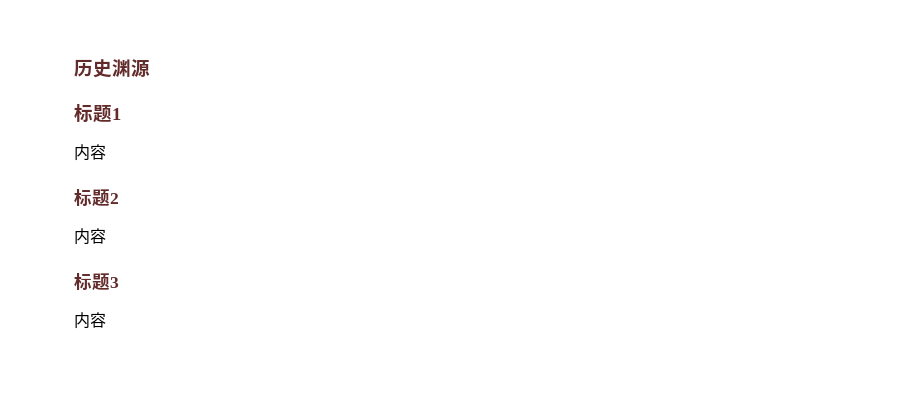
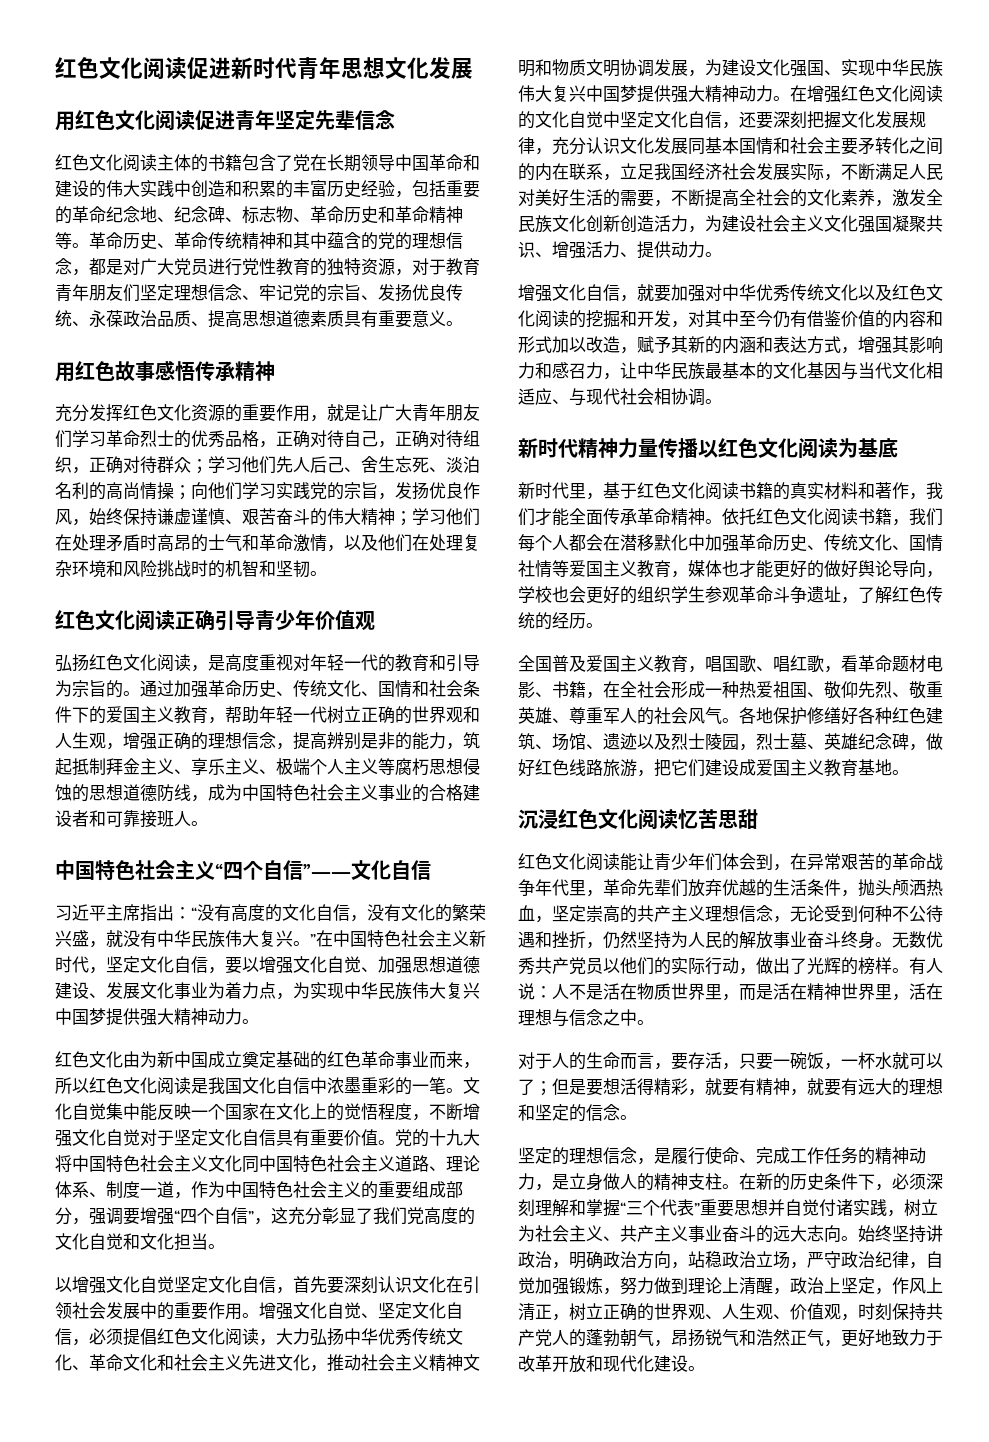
- 历史渊源
- 标题1
- 内容
- 标题2
- 内容
- 标题3
- 内容
+ 红色文化阅读促进新时代青年思想文化发展
+ 用红色文化阅读促进青年坚定先辈信念
+ 红色文化阅读主体的书籍包含了党在长期领导中国革命和建设的伟大实践中创造和积累的丰富历史经验，包括重要的革命纪念地、纪念碑、标志物、革命历史和革命精神等。革命历史、革命传统精神和其中蕴含的党的理想信念，都是对广大党员进行党性教育的独特资源，对于教育青年朋友们坚定理想信念、牢记党的宗旨、发扬优良传统、永葆政治品质、提高思想道德素质具有重要意义。
+ 用红色故事感悟传承精神
+ 充分发挥红色文化资源的重要作用，就是让广大青年朋友们学习革命烈士的优秀品格，正确对待自己，正确对待组织，正确对待群众；学习他们先人后己、舍生忘死、淡泊名利的高尚情操；向他们学习实践党的宗旨，发扬优良作风，始终保持谦虚谨慎、艰苦奋斗的伟大精神；学习他们在处理矛盾时高昂的士气和革命激情，以及他们在处理复杂环境和风险挑战时的机智和坚韧。
+ 红色文化阅读正确引导青少年价值观
+ 弘扬红色文化阅读，是高度重视对年轻一代的教育和引导为宗旨的。通过加强革命历史、传统文化、国情和社会条件下的爱国主义教育，帮助年轻一代树立正确的世界观和人生观，增强正确的理想信念，提高辨别是非的能力，筑起抵制拜金主义、享乐主义、极端个人主义等腐朽思想侵蚀的思想道德防线，成为中国特色社会主义事业的合格建设者和可靠接班人。
+ 中国特色社会主义“四个自信”——文化自信
+ 习近平主席指出：“没有高度的文化自信，没有文化的繁荣兴盛，就没有中华民族伟大复兴。”在中国特色社会主义新时代，坚定文化自信，要以增强文化自觉、加强思想道德建设、发展文化事业为着力点，为实现中华民族伟大复兴中国梦提供强大精神动力。
+ 红色文化由为新中国成立奠定基础的红色革命事业而来，所以红色文化阅读是我国文化自信中浓墨重彩的一笔。文化自觉集中能反映一个国家在文化上的觉悟程度，不断增强文化自觉对于坚定文化自信具有重要价值。党的十九大将中国特色社会主义文化同中国特色社会主义道路、理论体系、制度一道，作为中国特色社会主义的重要组成部分，强调要增强“四个自信”，这充分彰显了我们党高度的文化自觉和文化担当。
+ 以增强文化自觉坚定文化自信，首先要深刻认识文化在引领社会发展中的重要作用。增强文化自觉、坚定文化自信，必须提倡红色文化阅读，大力弘扬中华优秀传统文化、革命文化和社会主义先进文化，推动社会主义精神文明和物质文明协调发展，为建设文化强国、实现中华民族伟大复兴中国梦提供强大精神动力。在增强红色文化阅读的文化自觉中坚定文化自信，还要深刻把握文化发展规律，充分认识文化发展同基本国情和社会主要矛转化之间的内在联系，立足我国经济社会发展实际，不断满足人民对美好生活的需要，不断提高全社会的文化素养，激发全民族文化创新创造活力，为建设社会主义文化强国凝聚共识、增强活力、提供动力。
+ 增强文化自信，就要加强对中华优秀传统文化以及红色文化阅读的挖掘和开发，对其中至今仍有借鉴价值的内容和形式加以改造，赋予其新的内涵和表达方式，增强其影响力和感召力，让中华民族最基本的文化基因与当代文化相适应、与现代社会相协调。
+ 新时代精神力量传播以红色文化阅读为基底
+ 新时代里，基于红色文化阅读书籍的真实材料和著作，我们才能全面传承革命精神。依托红色文化阅读书籍，我们每个人都会在潜移默化中加强革命历史、传统文化、国情社情等爱国主义教育，媒体也才能更好的做好舆论导向，学校也会更好的组织学生参观革命斗争遗址，了解红色传统的经历。
+ 全国普及爱国主义教育，唱国歌、唱红歌，看革命题材电影、书籍，在全社会形成一种热爱祖国、敬仰先烈、敬重英雄、尊重军人的社会风气。各地保护修缮好各种红色建筑、场馆、遗迹以及烈士陵园，烈士墓、英雄纪念碑，做好红色线路旅游，把它们建设成爱国主义教育基地。
+ 沉浸红色文化阅读忆苦思甜
+ 红色文化阅读能让青少年们体会到，在异常艰苦的革命战争年代里，革命先辈们放弃优越的生活条件，抛头颅洒热血，坚定崇高的共产主义理想信念，无论受到何种不公待遇和挫折，仍然坚持为人民的解放事业奋斗终身。无数优秀共产党员以他们的实际行动，做出了光辉的榜样。有人说：人不是活在物质世界里，而是活在精神世界里，活在理想与信念之中。
+ 对于人的生命而言，要存活，只要一碗饭，一杯水就可以了；但是要想活得精彩，就要有精神，就要有远大的理想和坚定的信念。
+ 坚定的理想信念，是履行使命、完成工作任务的精神动力，是立身做人的精神支柱。在新的历史条件下，必须深刻理解和掌握“三个代表”重要思想并自觉付诸实践，树立为社会主义、共产主义事业奋斗的远大志向。始终坚持讲政治，明确政治方向，站稳政治立场，严守政治纪律，自觉加强锻炼，努力做到理论上清醒，政治上坚定，作风上清正，树立正确的世界观、人生观、价值观，时刻保持共产党人的蓬勃朝气，昂扬锐气和浩然正气，更好地致力于改革开放和现代化建设。

